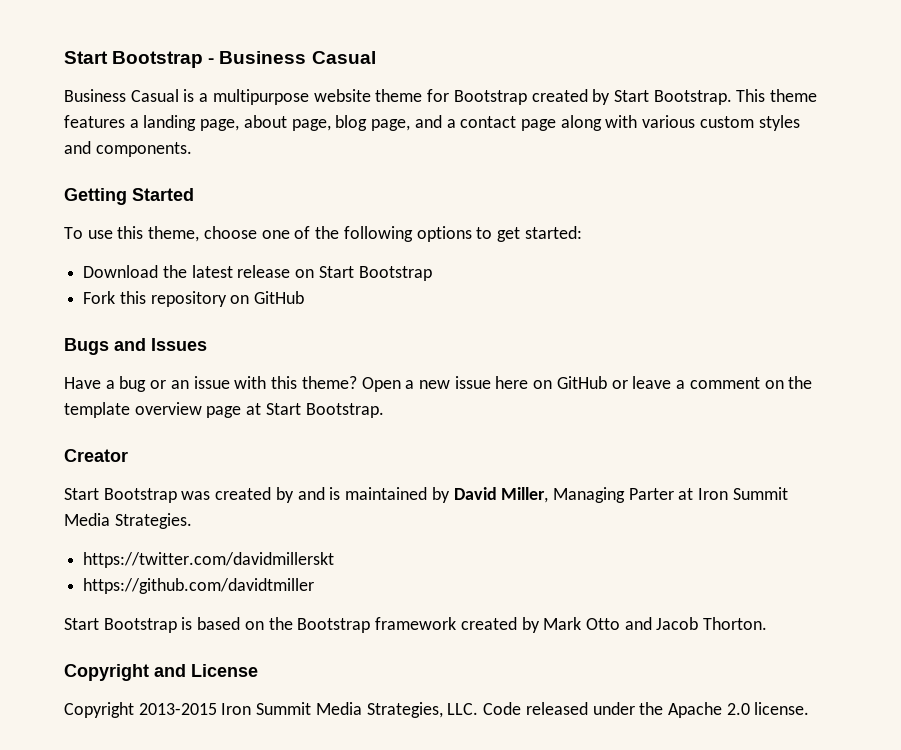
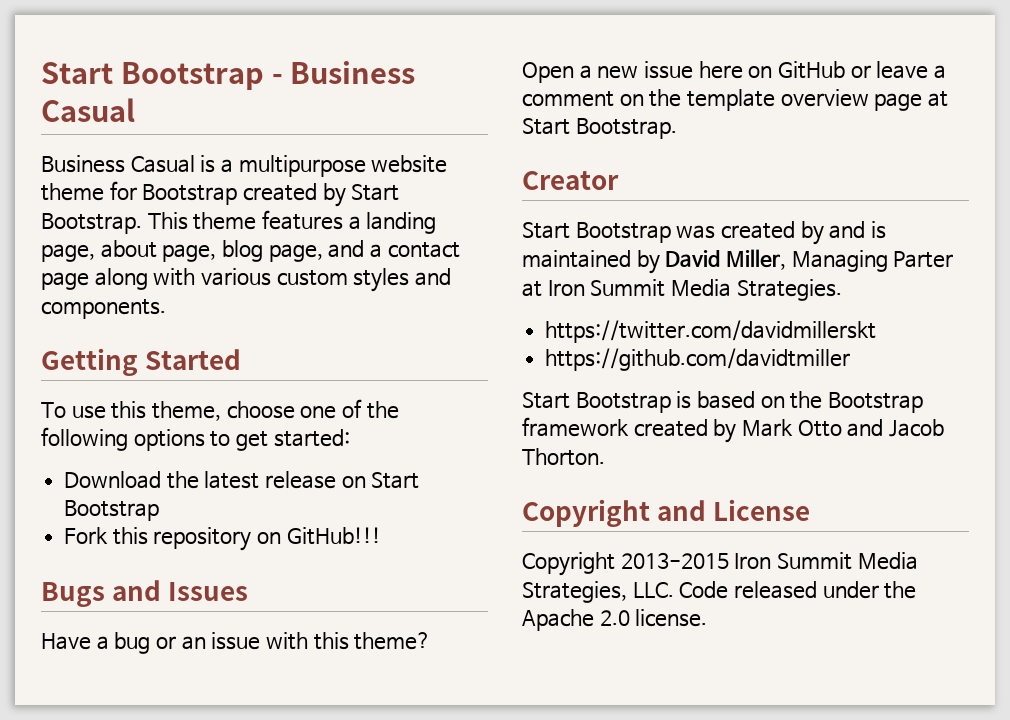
- Fork this repository on GitHub
+ Fork this repository on GitHub!!!

